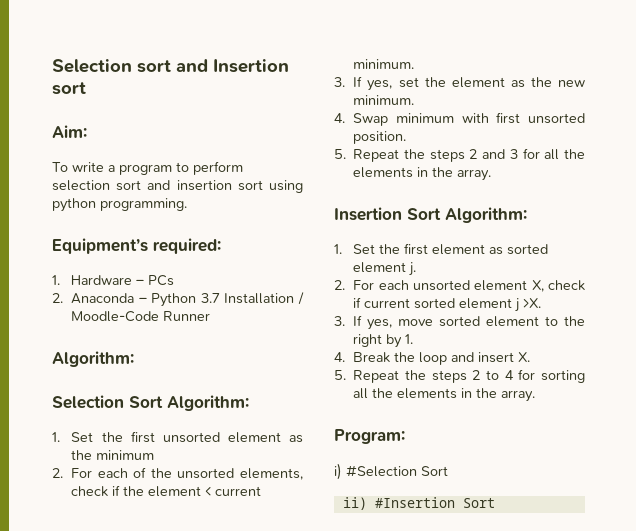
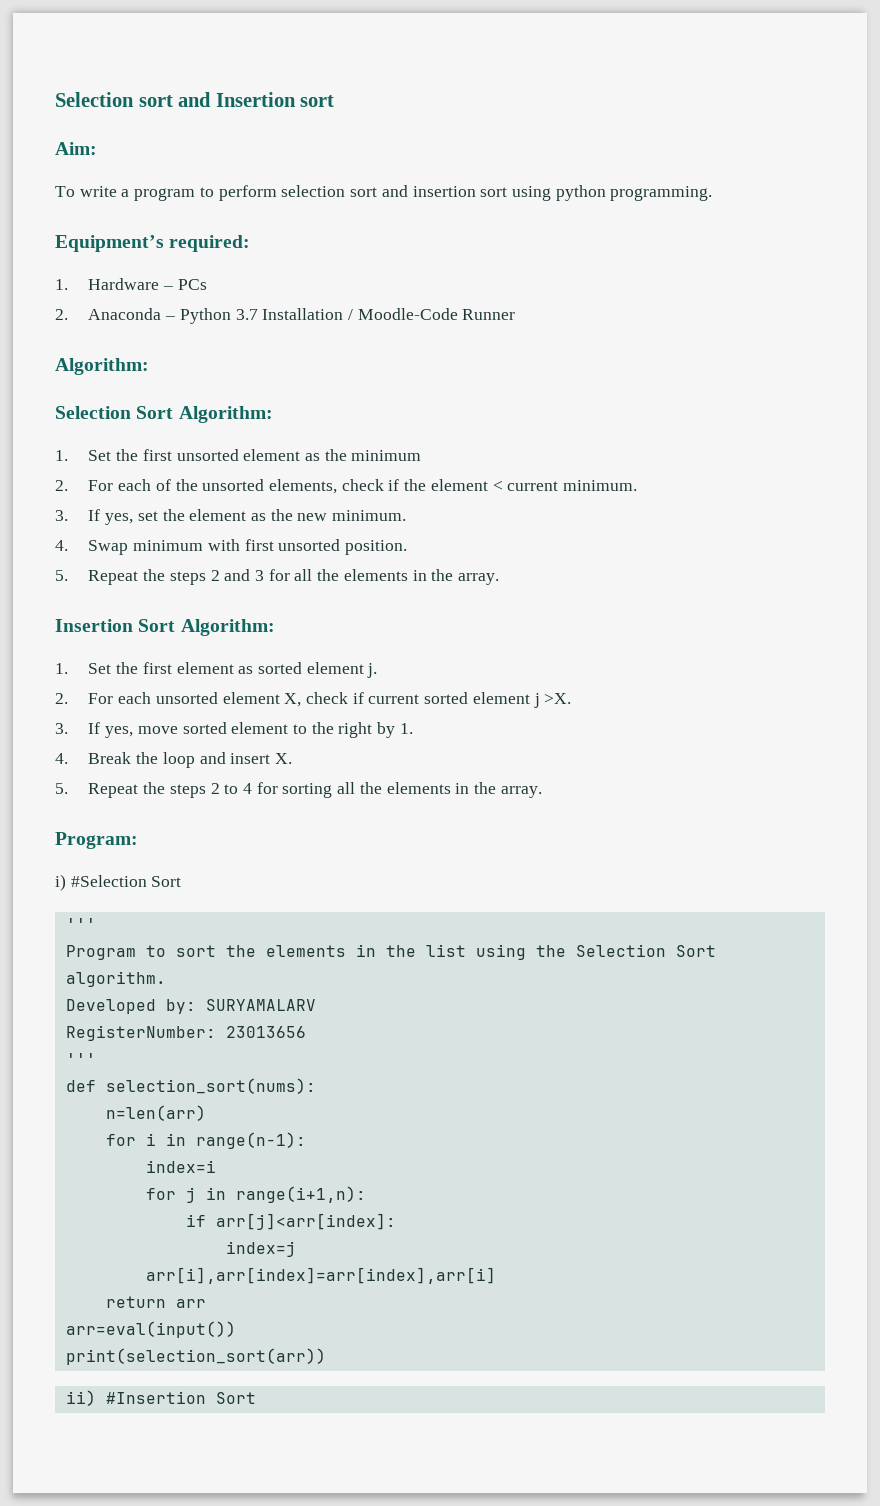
  i) #Selection Sort
+ '''
+ Program to sort the elements in the list using the Selection Sort algorithm.
+ Developed by: SURYAMALARV
+ RegisterNumber: 23013656
+ '''
+ def selection_sort(nums):
+ n=len(arr)
+ for i in range(n-1):
+ index=i
+ for j in range(i+1,n):
+ if arr[j]<arr[index]:
+ index=j
+ arr[i],arr[index]=arr[index],arr[i]
+ return arr
+ arr=eval(input())
+ print(selection_sort(arr))

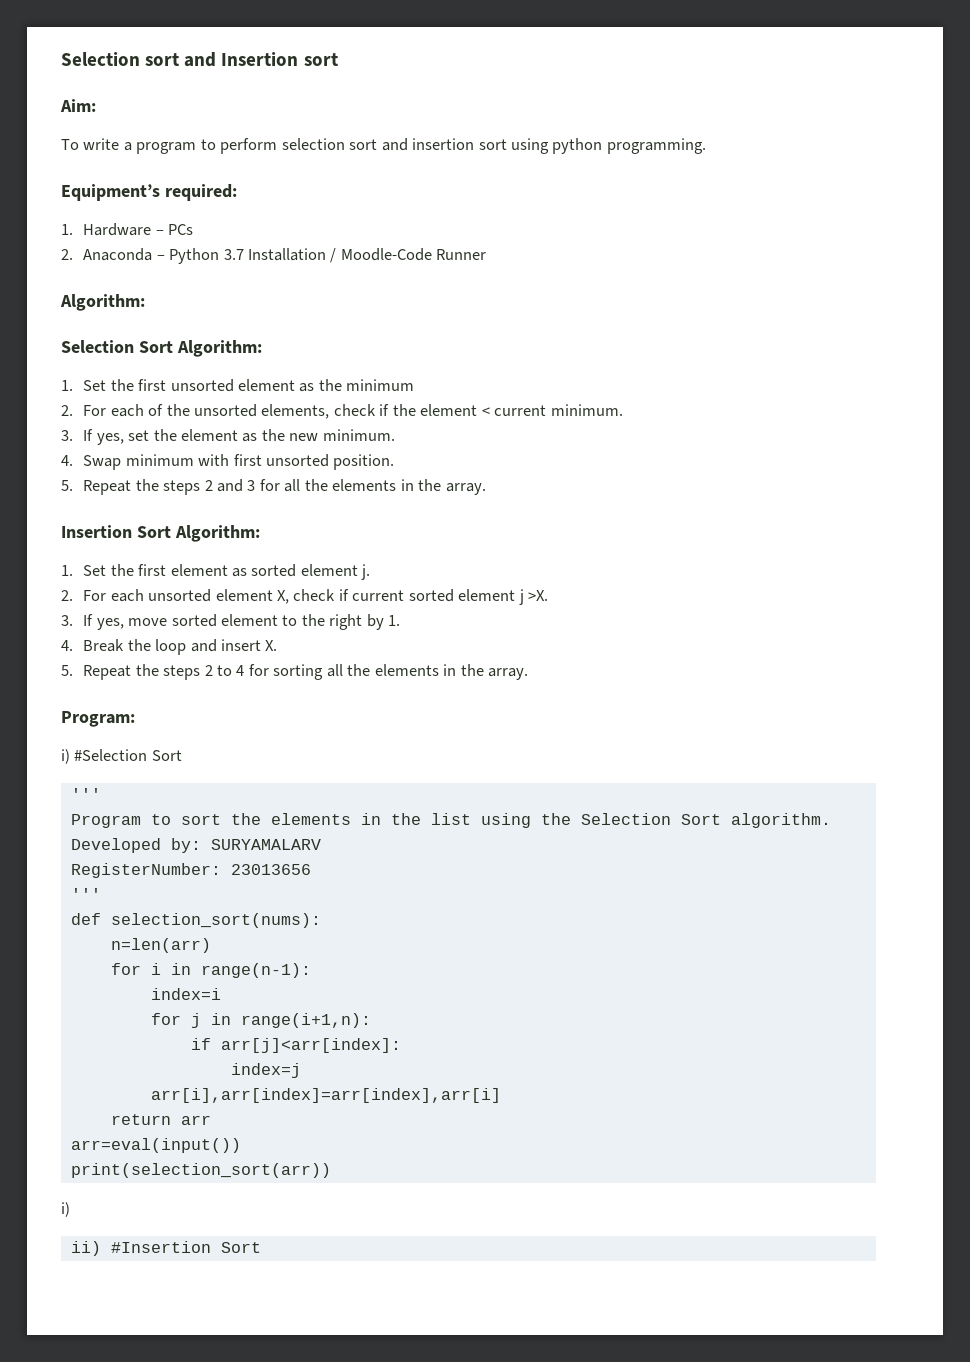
  print(selection_sort(arr))
+ i)

